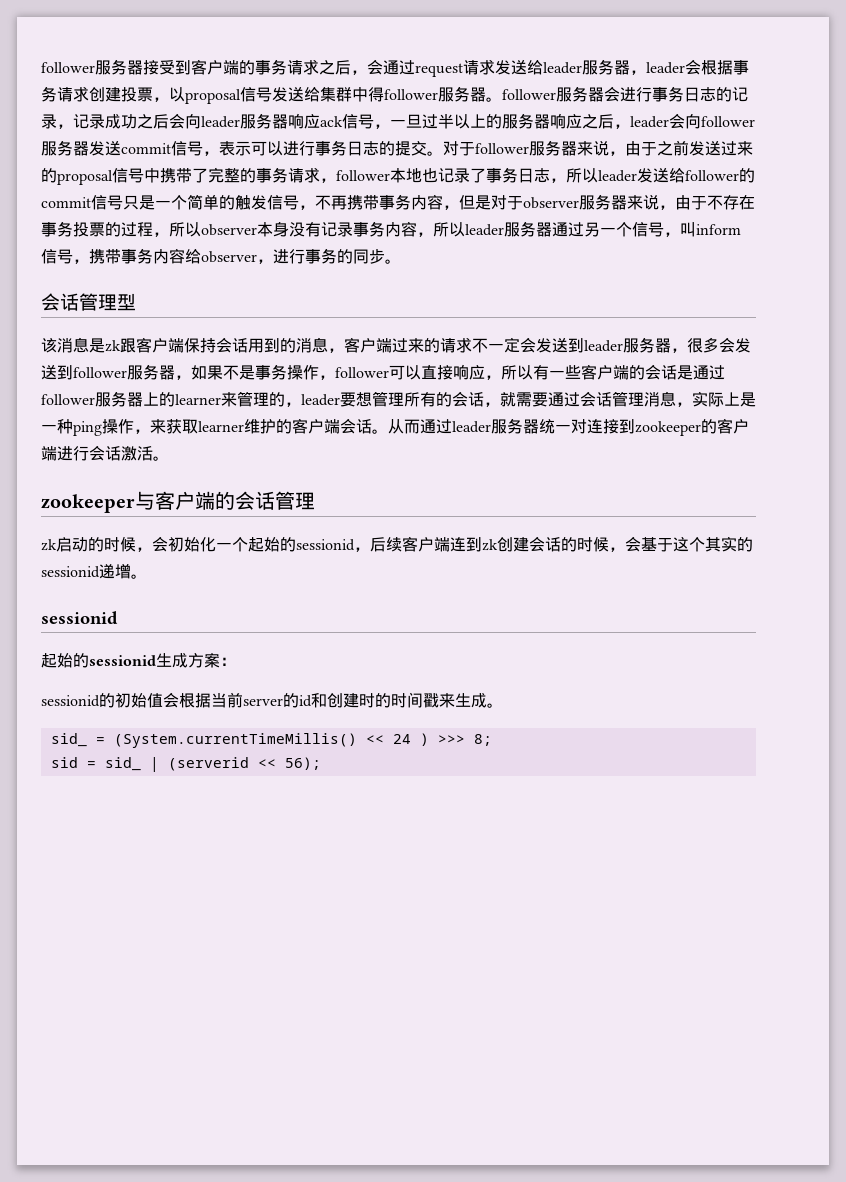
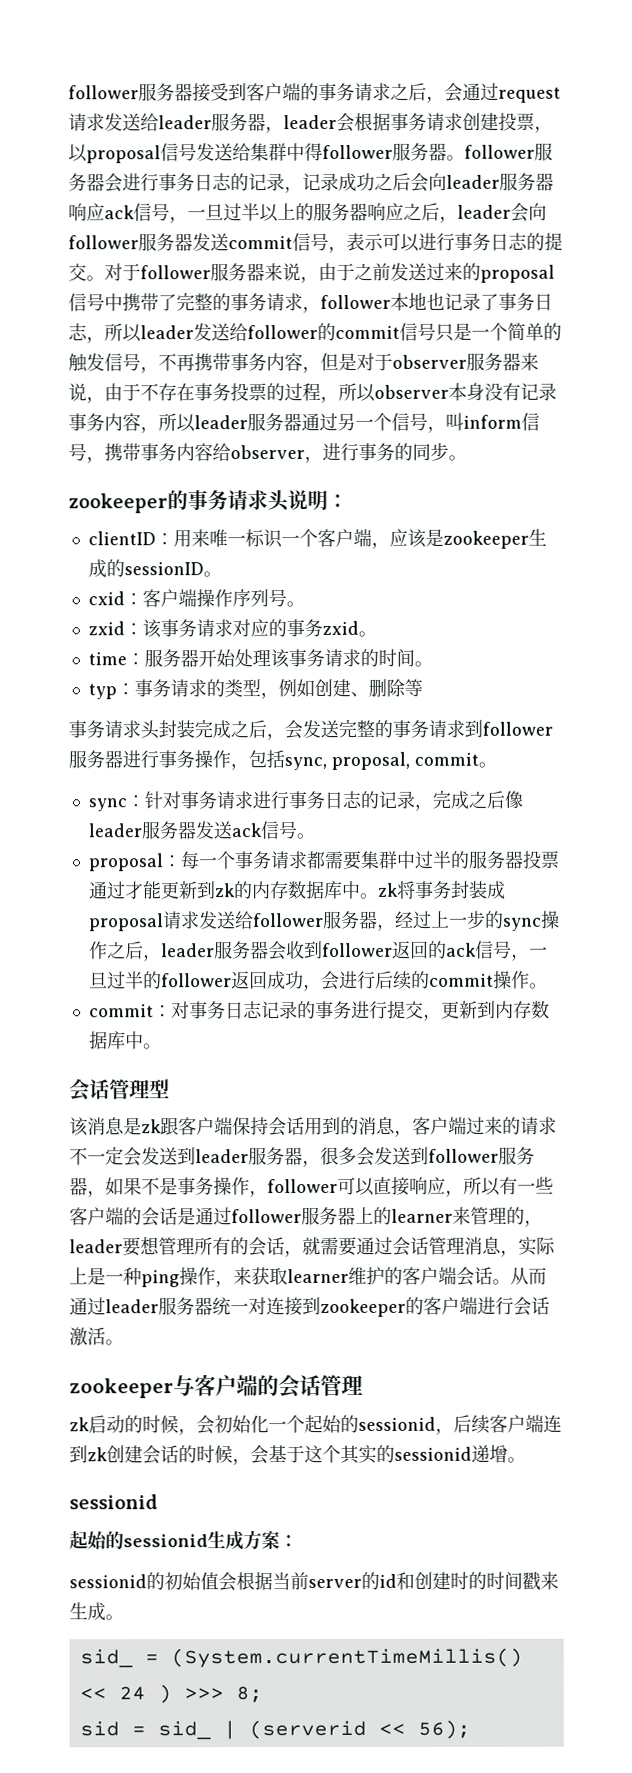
+ zookeeper的事务请求头说明：
+ clientID：用来唯一标识一个客户端，应该是zookeeper生成的sessionID。
+ cxid：客户端操作序列号。
+ zxid：该事务请求对应的事务zxid。
+ time：服务器开始处理该事务请求的时间。
+ typ：事务请求的类型，例如创建、删除等
+ 事务请求头封装完成之后，会发送完整的事务请求到follower服务器进行事务操作，包括sync, proposal, commit。
+ sync：针对事务请求进行事务日志的记录，完成之后像leader服务器发送ack信号。
+ proposal：每一个事务请求都需要集群中过半的服务器投票通过才能更新到zk的内存数据库中。zk将事务封装成proposal请求发送给follower服务器，经过上一步的sync操作之后，leader服务器会收到follower返回的ack信号，一旦过半的follower返回成功，会进行后续的commit操作。
+ commit：对事务日志记录的事务进行提交，更新到内存数据库中。

